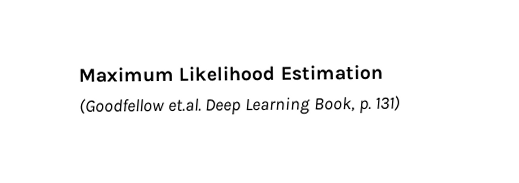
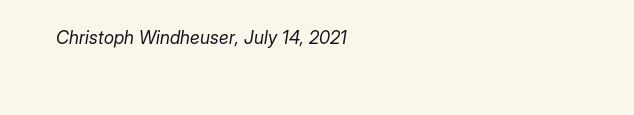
- Maximum Likelihood Estimation
- (Goodfellow et.al. Deep Learning Book, p. 131)
+ Christoph Windheuser, July 14, 2021

